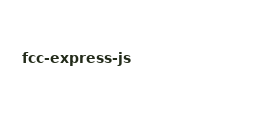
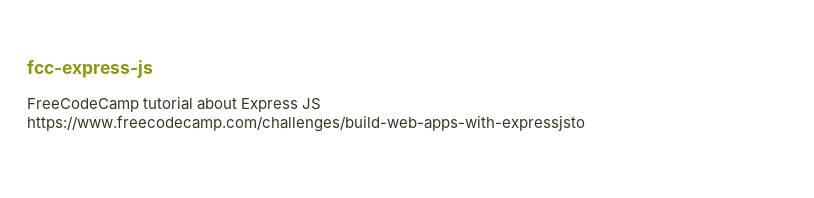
+ FreeCodeCamp tutorial about Express JS https://www.freecodecamp.com/challenges/build-web-apps-with-expressjsto

